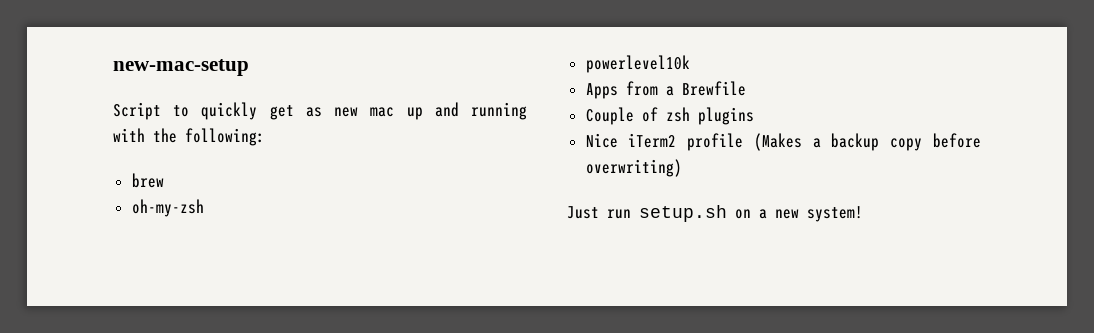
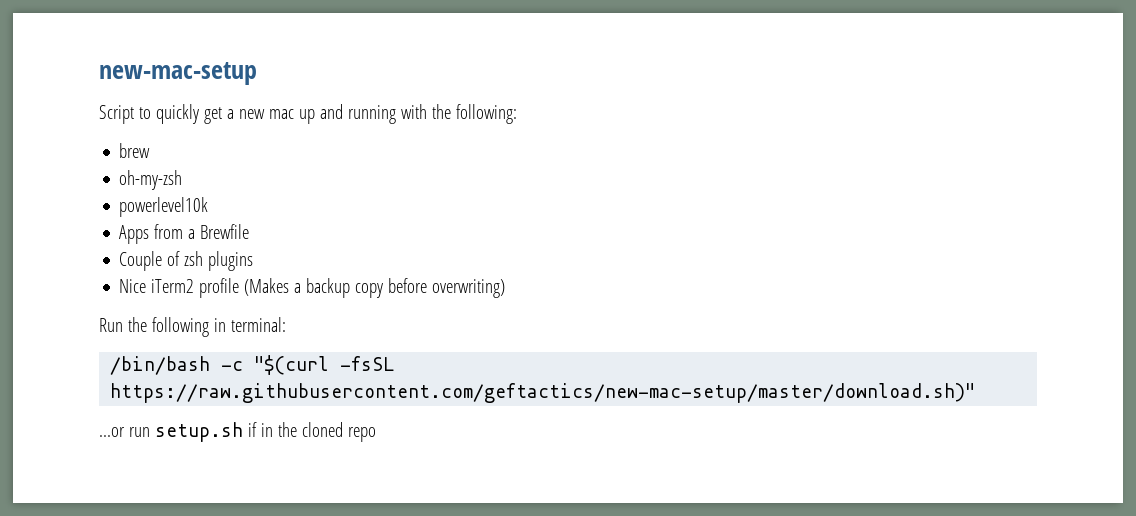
- Script to quickly get as new mac up and running with the following:
+ Script to quickly get a new mac up and running with the following:
- Just run setup.sh on a new system!
+ Run the following in terminal:
+ /bin/bash -c "$(curl -fsSL https://raw.githubusercontent.com/geftactics/new-mac-setup/master/download.sh)"
+ ...or run setup.sh if in the cloned repo

